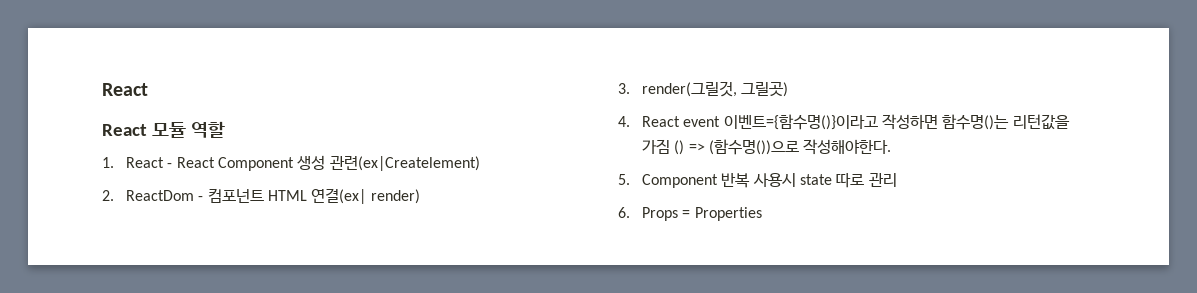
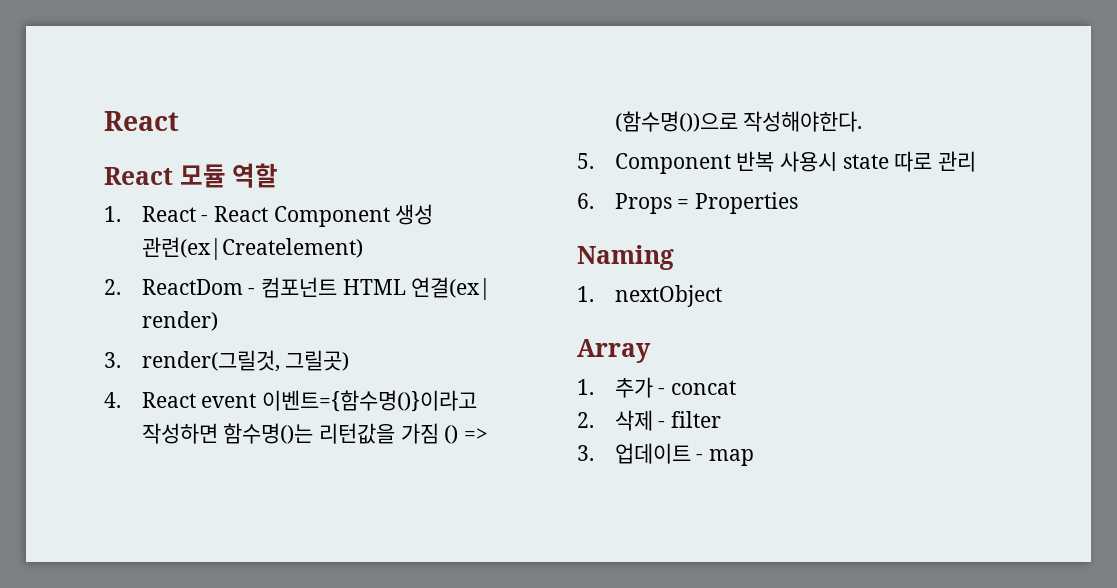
+ Naming
+ 1. nextObject
+ Array
+ 1. 추가 - concat
+ 2. 삭제 - filter
+ 3. 업데이트 - map

